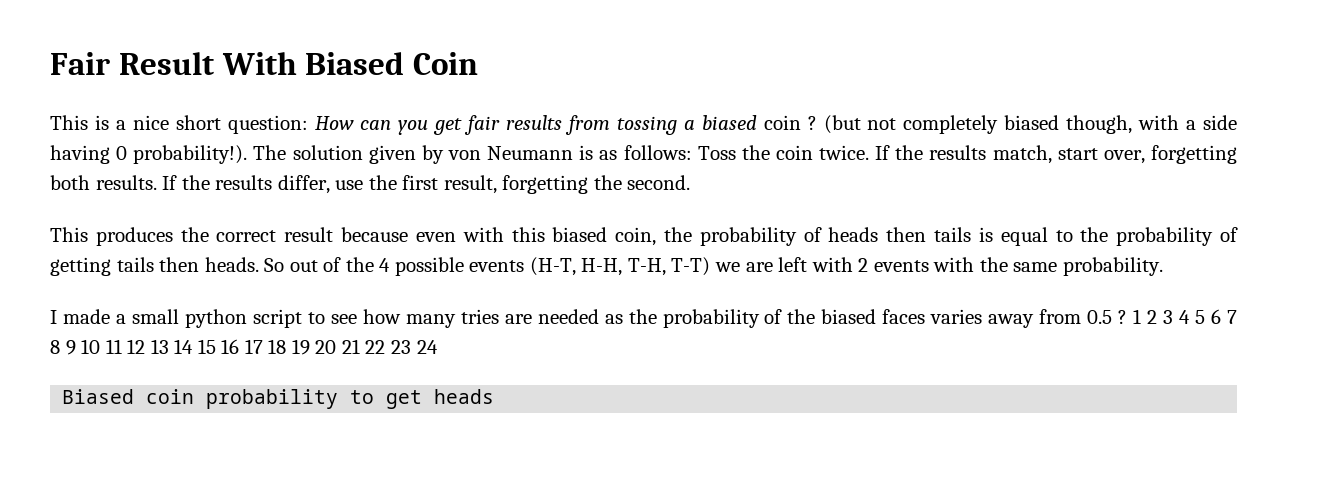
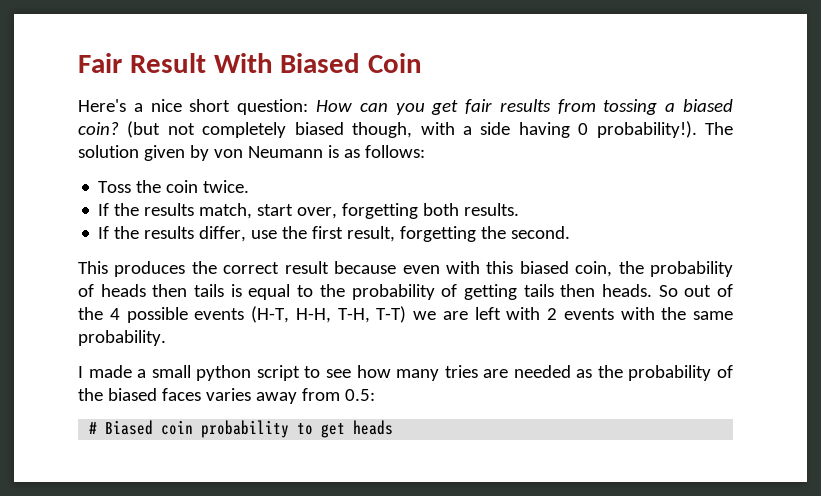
- This is a nice short question: How can you get fair results from tossing a biased coin ?
+ Here's a nice short question: How can you get fair results from tossing a biased coin?
- The solution given by von Neumann is as follows: Toss the coin twice. If the results match, start over, forgetting both results. If the results differ, use the first result, forgetting the second.
+ The solution given by von Neumann is as follows:
+ Toss the coin twice.
+ If the results match, start over, forgetting both results.
+ If the results differ, use the first result, forgetting the second.
- I made a small python script to see how many tries are needed as the probability of the biased faces varies away from 0.5 ? 1 2 3 4 5 6 7 8 9 10 11 12 13 14 15 16 17 18 19 20 21 22 23 24
- Biased coin probability to get heads
+ I made a small python script to see how many tries are needed as the probability of the biased faces varies away from 0.5:
+ # Biased coin probability to get heads

